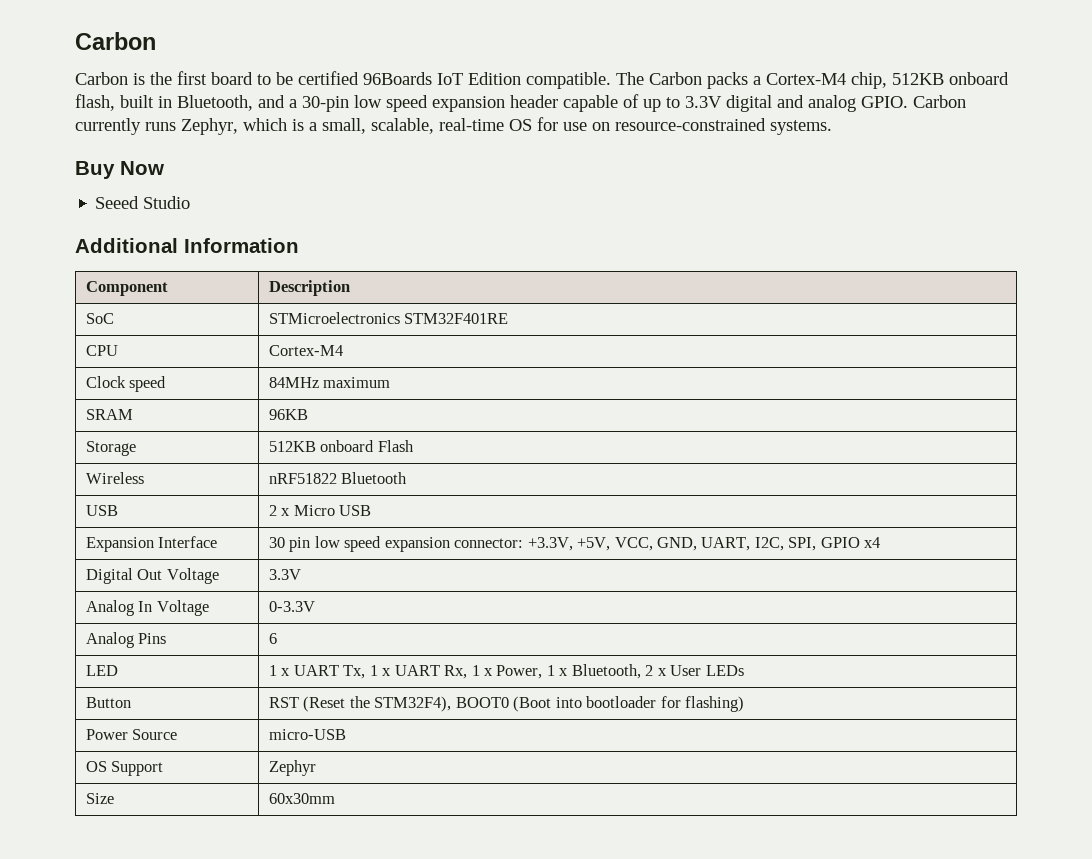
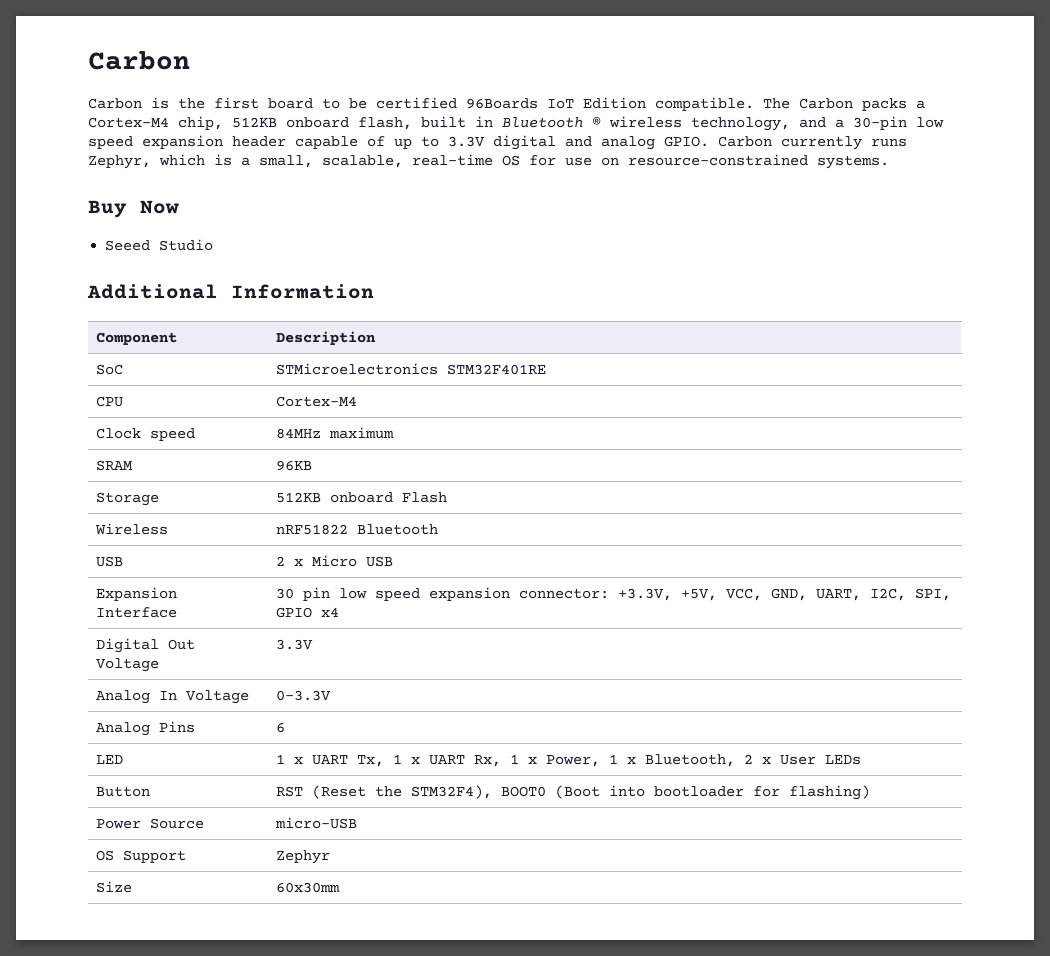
- The Carbon packs a Cortex-M4 chip, 512KB onboard flash, built in Bluetooth, and a 30-pin low speed expansion header capable of up to 3.3V digital and analog GPIO.
+ The Carbon packs a Cortex-M4 chip, 512KB onboard flash, built in Bluetooth ® wireless technology, and a 30-pin low speed expansion header capable of up to 3.3V digital and analog GPIO.

